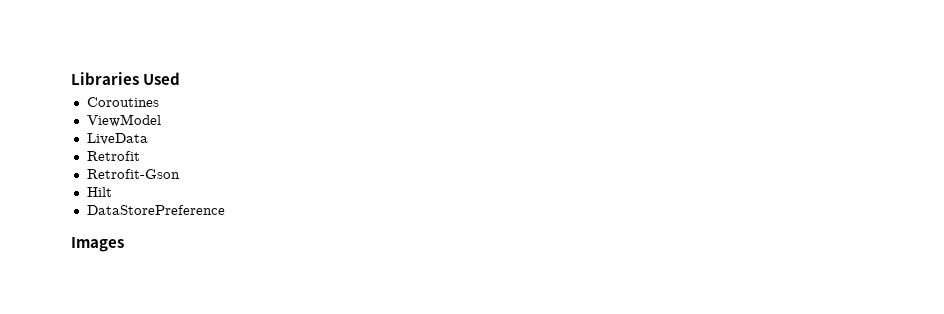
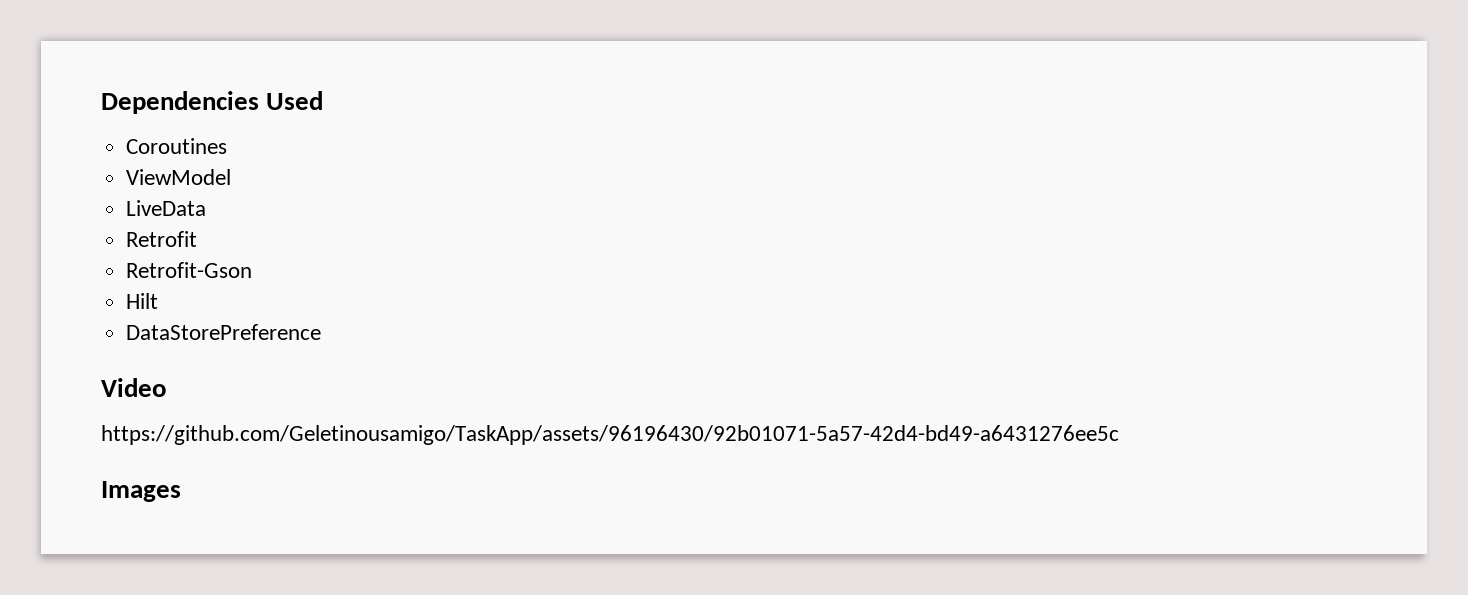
- Libraries Used
+ Dependencies Used
+ Video
+ https://github.com/Geletinousamigo/TaskApp/assets/96196430/92b01071-5a57-42d4-bd49-a6431276ee5c

